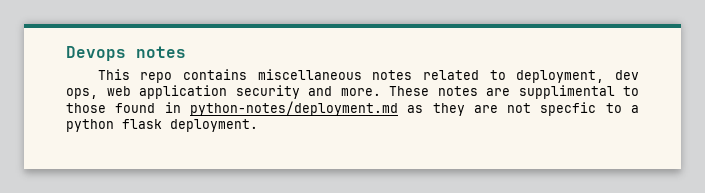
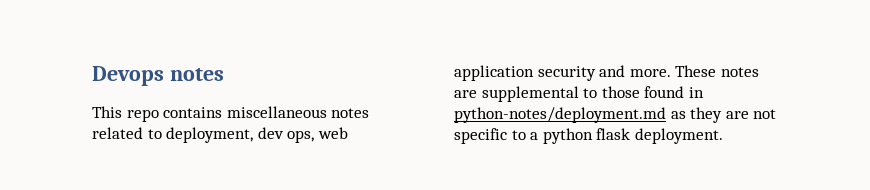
- These notes are supplimental to those found in python-notes/deployment.md as they are not specfic to a python flask deployment.
+ These notes are supplemental to those found in python-notes/deployment.md as they are not specific to a python flask deployment.

